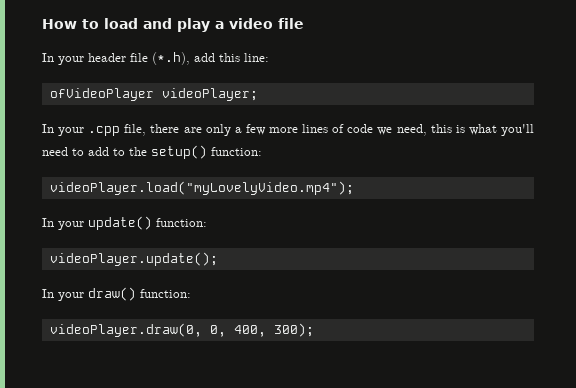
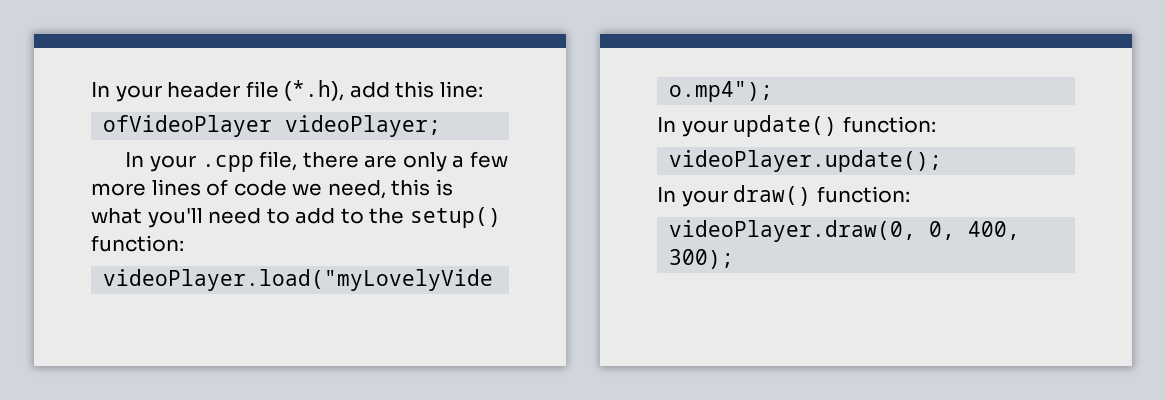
- How to load and play a video file

